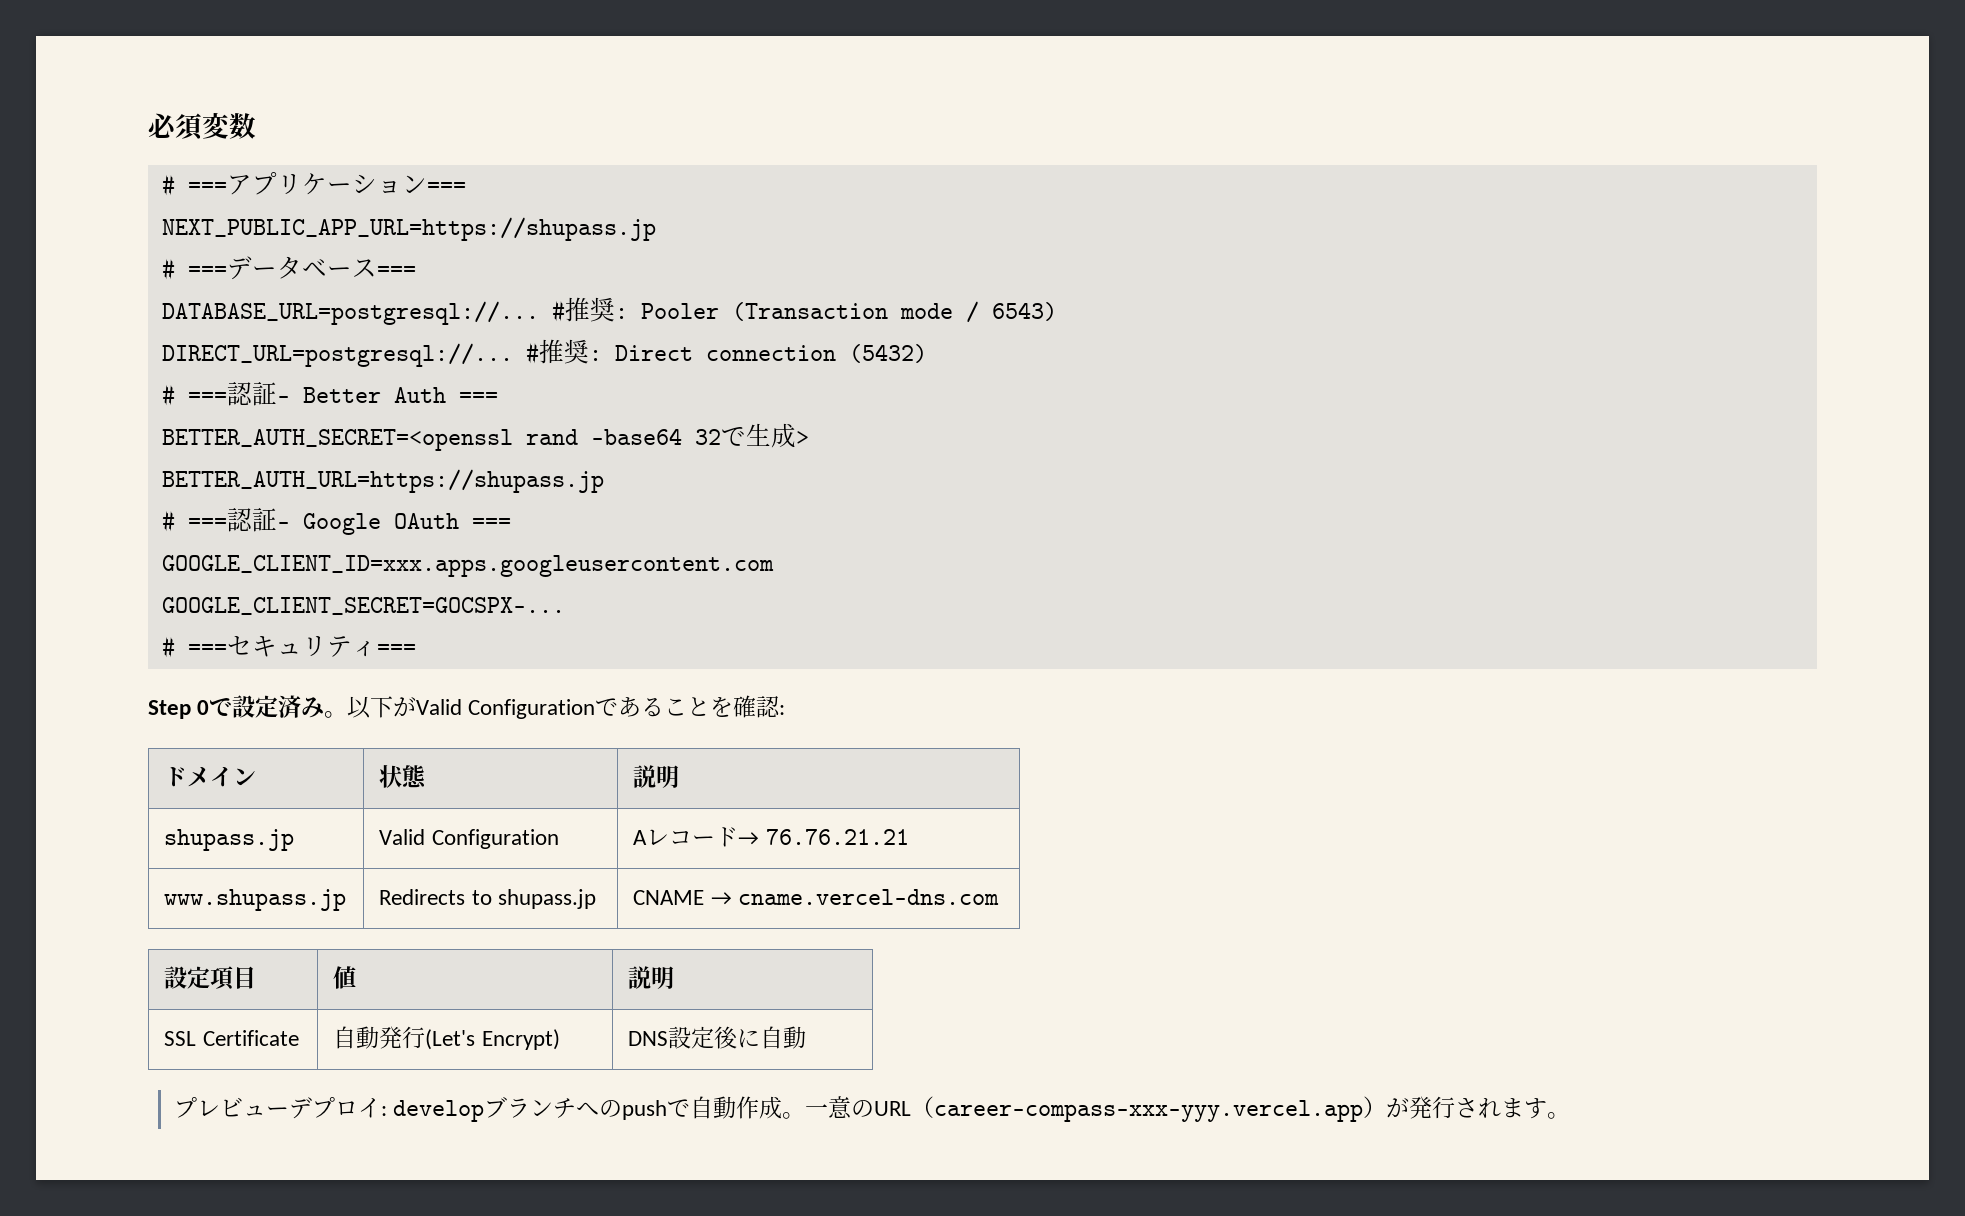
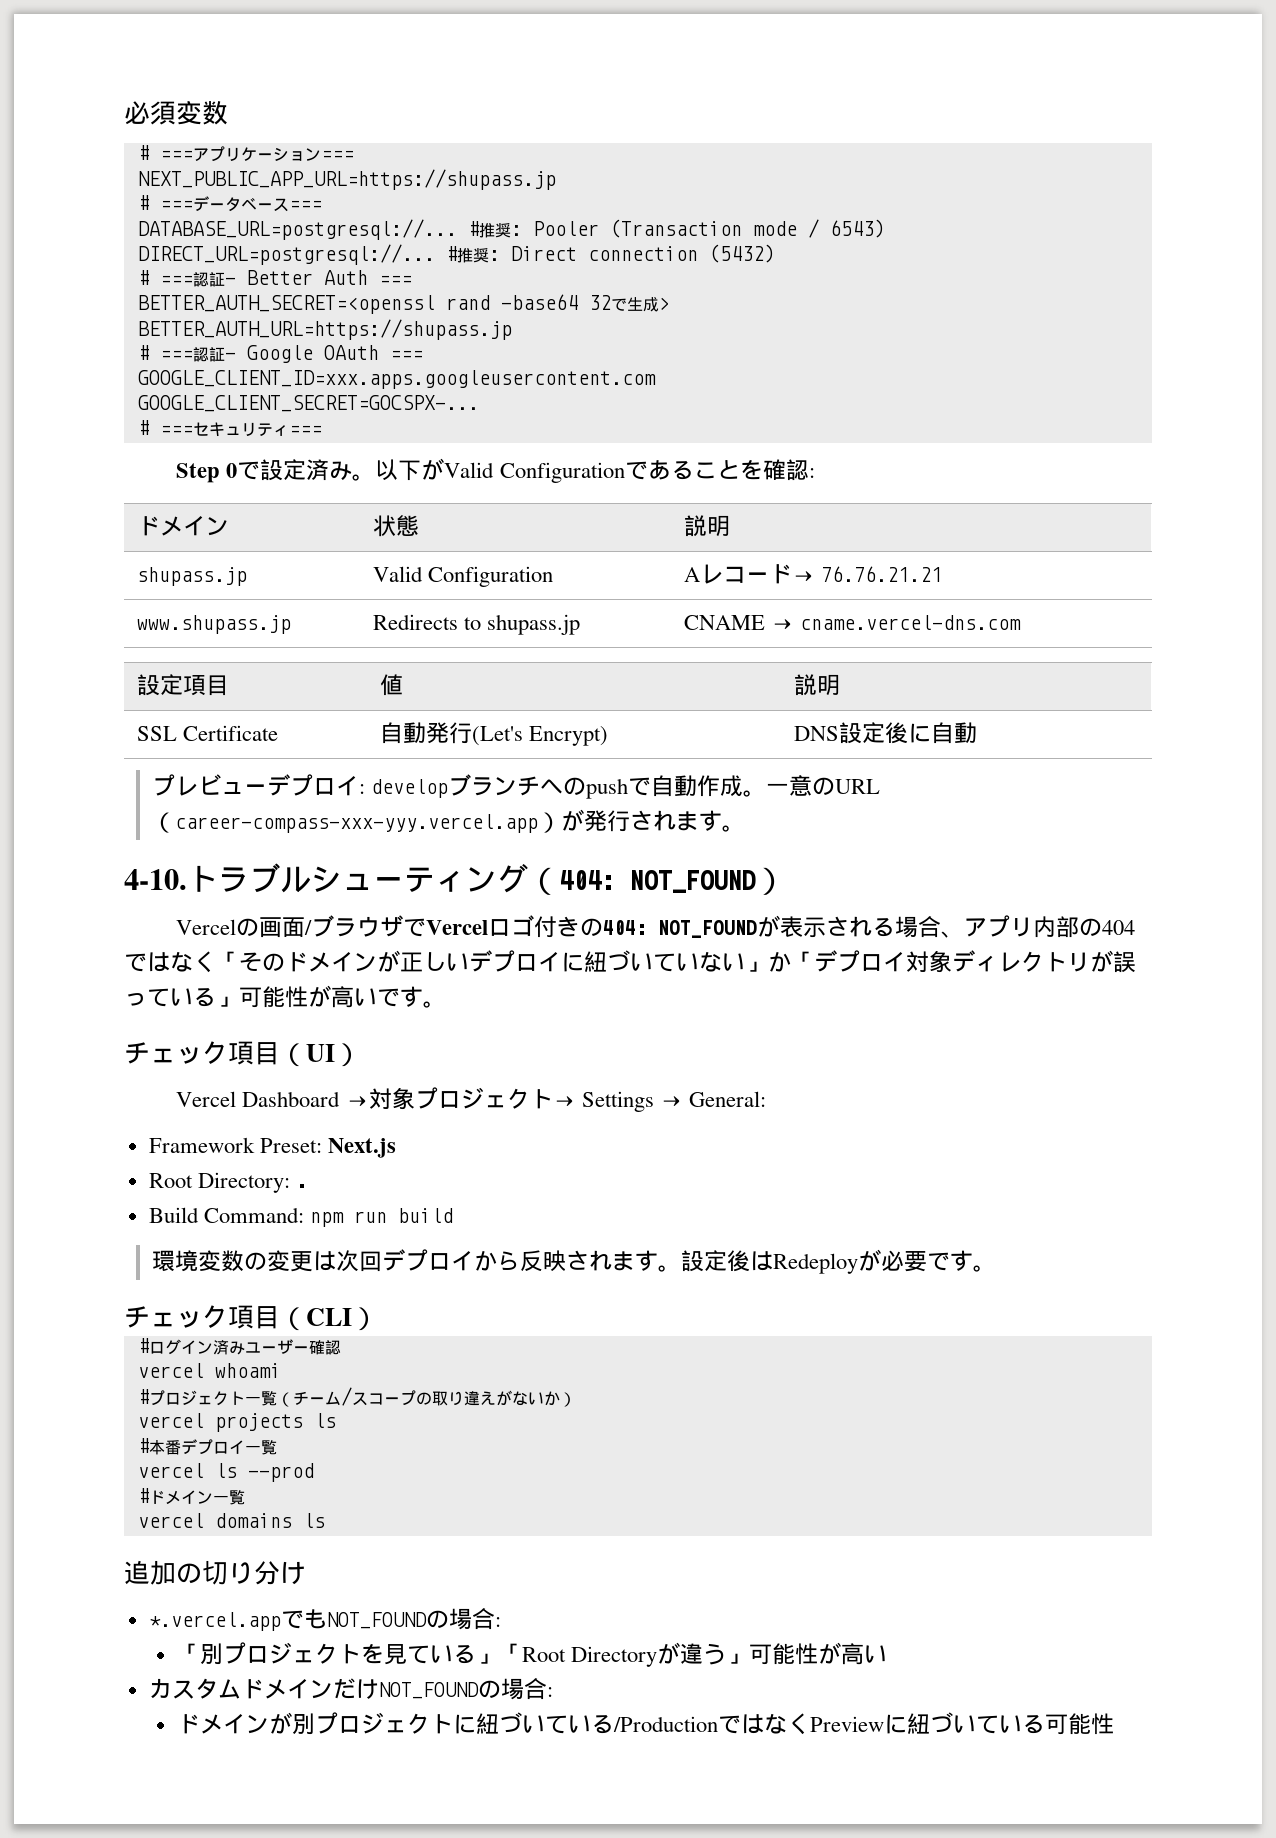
+ 4-10.トラブルシューティング（404: NOT_FOUND）
+ Vercelの画面/ブラウザでVercelロゴ付きの404: NOT_FOUNDが表示される場合、アプリ内部の404ではなく「そのドメインが正しいデプロイに紐づいていない」か「デプロイ対象ディレクトリが誤っている」可能性が高いです。
+ チェック項目（UI）
+ Vercel Dashboard →対象プロジェクト→ Settings → General:
+ Framework Preset: Next.js
+ Root Directory: .
+ Build Command: npm run build
+ 環境変数の変更は次回デプロイから反映されます。設定後はRedeployが必要です。
+ チェック項目（CLI）
+ #ログイン済みユーザー確認
+ vercel whoami
+ #プロジェクト一覧（チーム/スコープの取り違えがないか）
+ vercel projects ls
+ #本番デプロイ一覧
+ vercel ls --prod
+ #ドメイン一覧
+ vercel domains ls
+ 追加の切り分け
+ *.vercel.appでもNOT_FOUNDの場合:
+ 「別プロジェクトを見ている」「Root Directoryが違う」可能性が高い
+ カスタムドメインだけNOT_FOUNDの場合:
+ ドメインが別プロジェクトに紐づいている/ProductionではなくPreviewに紐づいている可能性

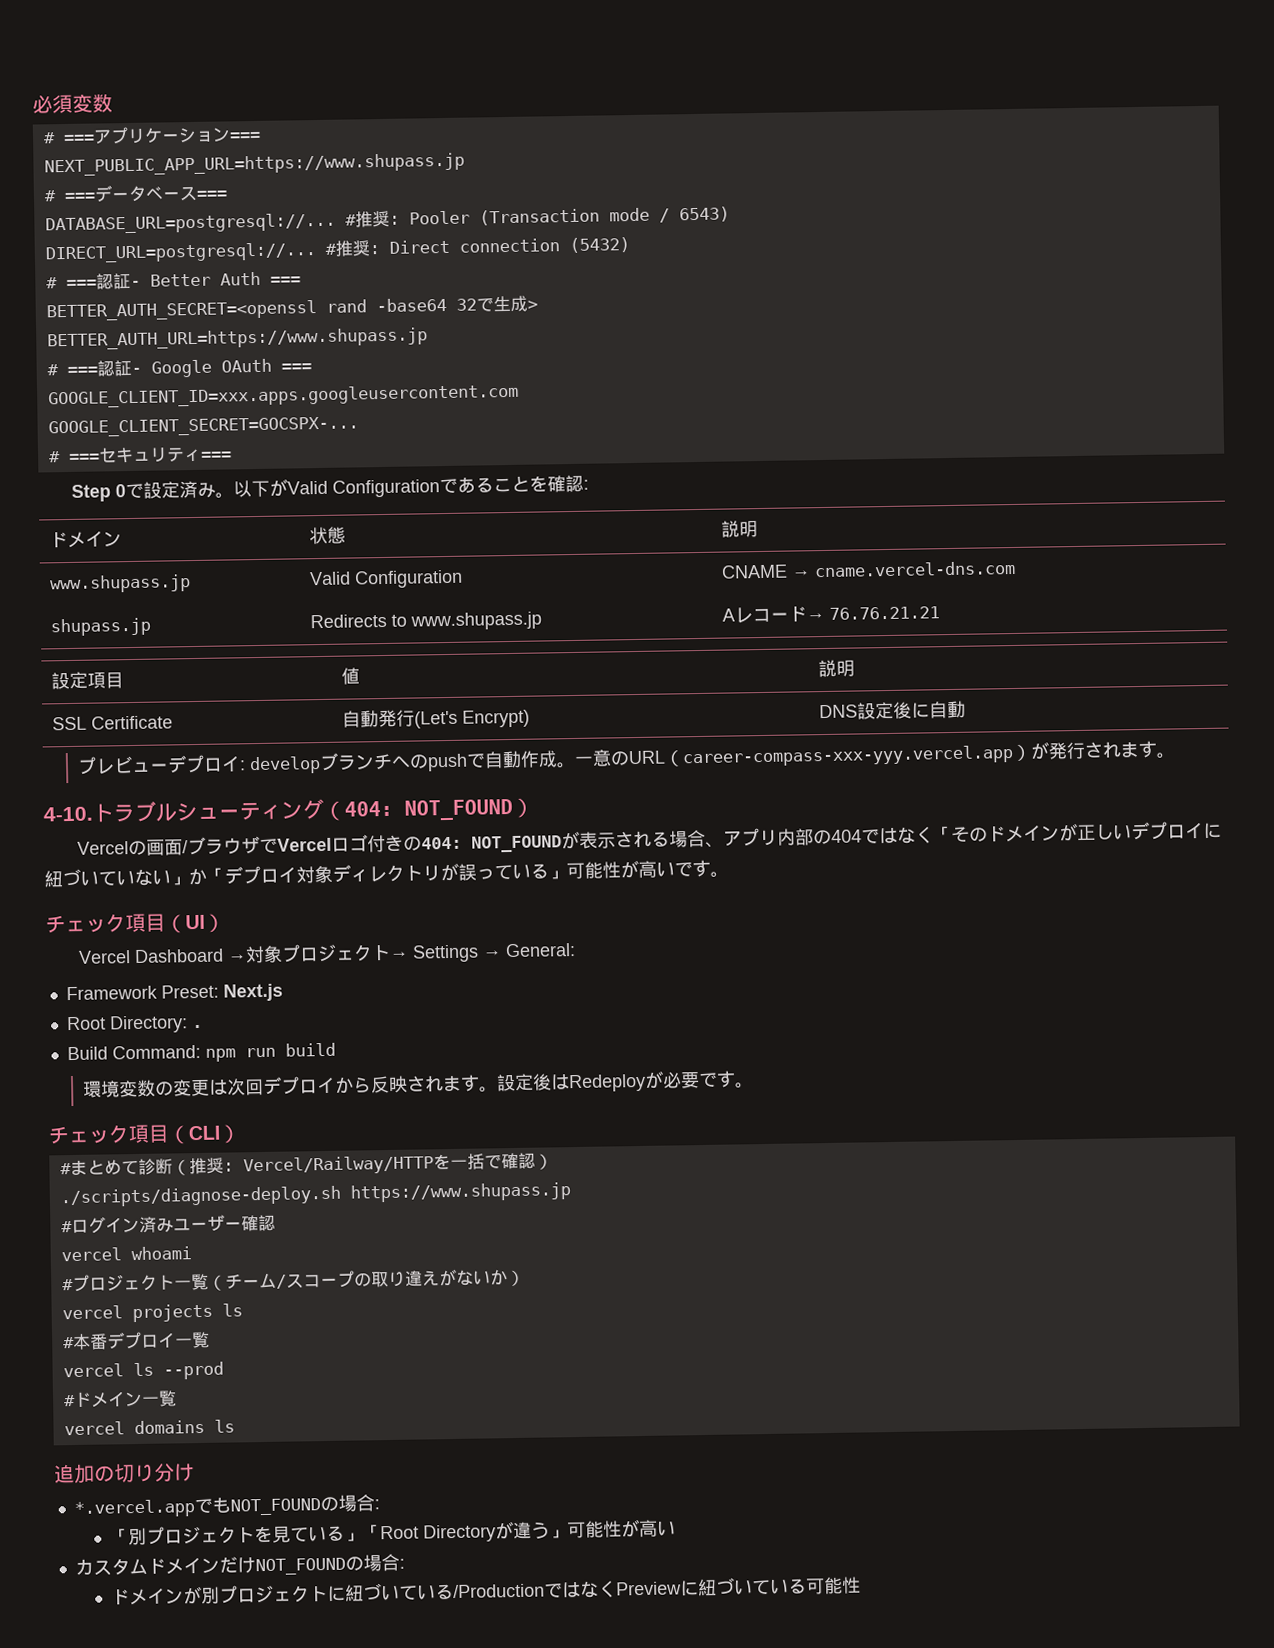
- NEXT_PUBLIC_APP_URL=https://shupass.jp
+ NEXT_PUBLIC_APP_URL=https://www.shupass.jp
- BETTER_AUTH_URL=https://shupass.jp
+ BETTER_AUTH_URL=https://www.shupass.jp
- shupass.jp | Valid Configuration | Aレコード→ 76.76.21.21
+ www.shupass.jp | Valid Configuration | CNAME → cname.vercel-dns.com
+ shupass.jp | Redirects to www.shupass.jp | Aレコード→ 76.76.21.21
- www.shupass.jp | Redirects to shupass.jp | CNAME → cname.vercel-dns.com
+ #まとめて診断（推奨: Vercel/Railway/HTTPを一括で確認）
+ ./scripts/diagnose-deploy.sh https://www.shupass.jp

